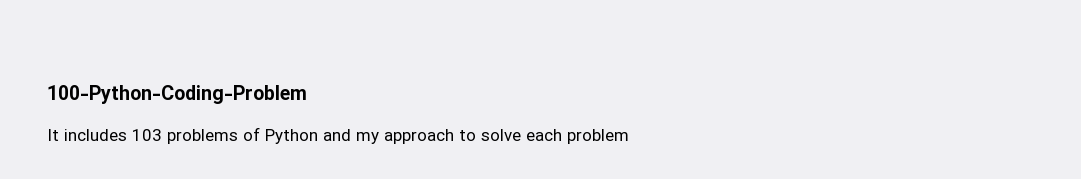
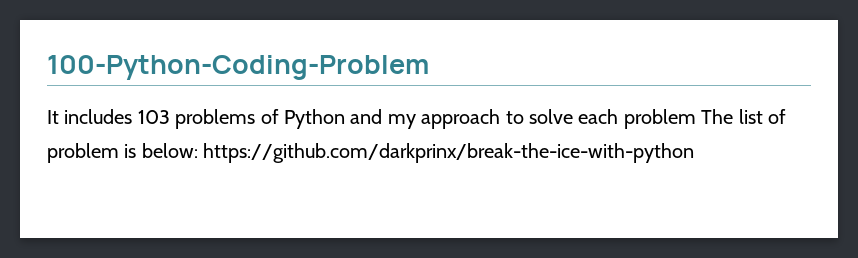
- It includes 103 problems of Python and my approach to solve each problem
+ It includes 103 problems of Python and my approach to solve each problem The list of problem is below: https://github.com/darkprinx/break-the-ice-with-python

